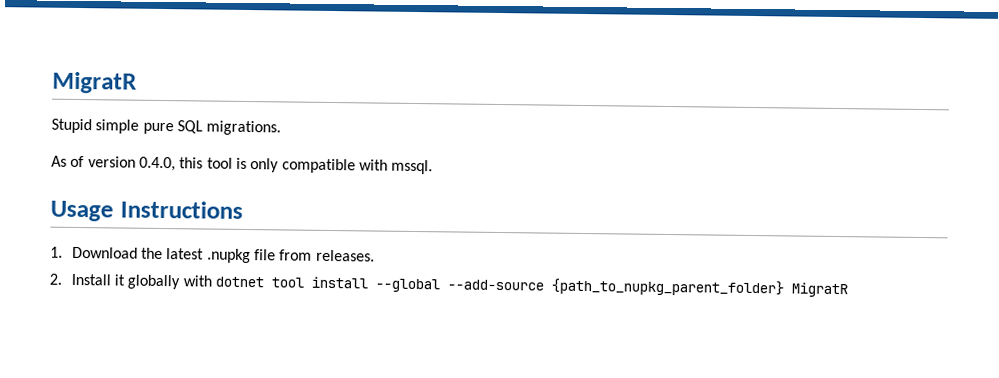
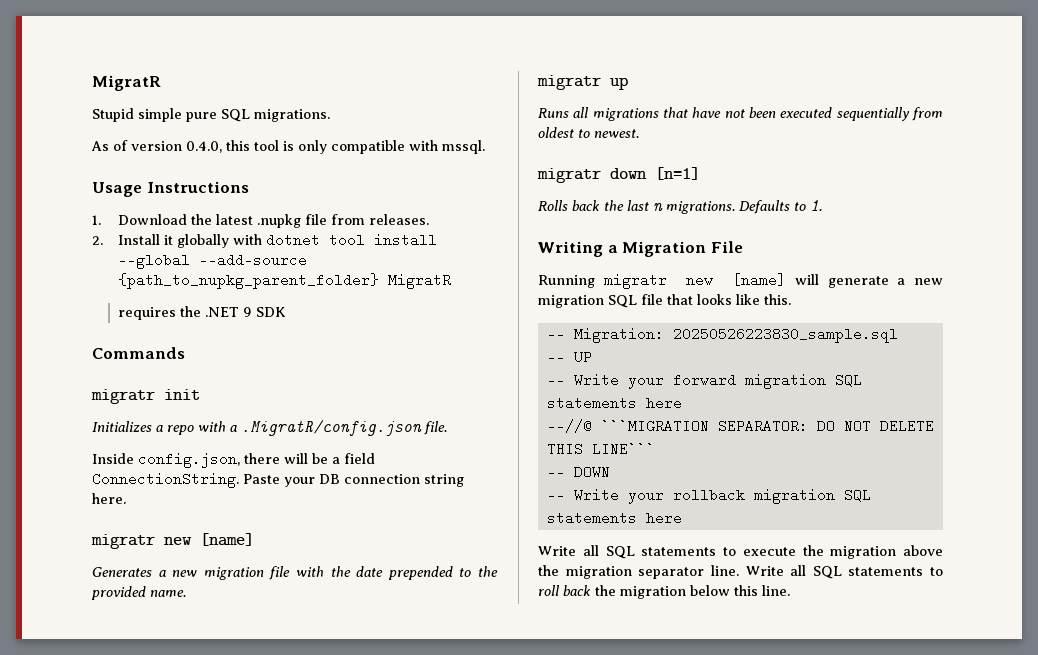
+ requires the .NET 9 SDK
+ Commands
+ migratr init
+ Initializes a repo with a .MigratR/config.json file.
+ Inside config.json, there will be a field ConnectionString. Paste your DB connection string here.
+ migratr new [name]
+ Generates a new migration file with the date prepended to the provided name.
+ migratr up
+ Runs all migrations that have not been executed sequentially from oldest to newest.
+ migratr down [n=1]
+ Rolls back the last n migrations. Defaults to 1.
+ Writing a Migration File
+ Running migratr new [name] will generate a new migration SQL file that looks like this.
+ -- Migration: 20250526223830_sample.sql
+ -- UP
+ -- Write your forward migration SQL statements here
+ --//@ ```MIGRATION SEPARATOR: DO NOT DELETE THIS LINE```
+ -- DOWN
+ -- Write your rollback migration SQL statements here
+ Write all SQL statements to execute the migration above the migration separator line. Write all SQL statements to roll back the migration below this line.

